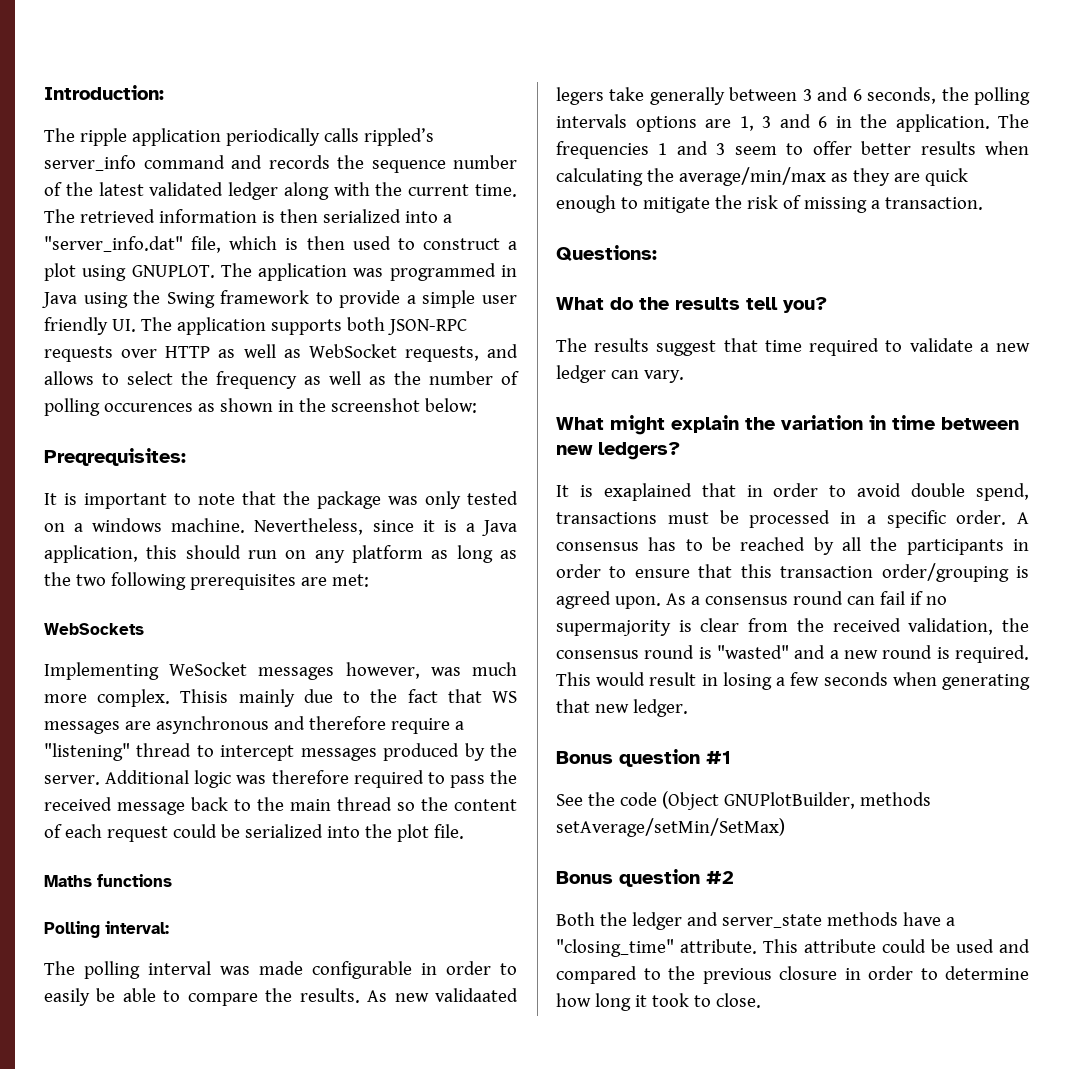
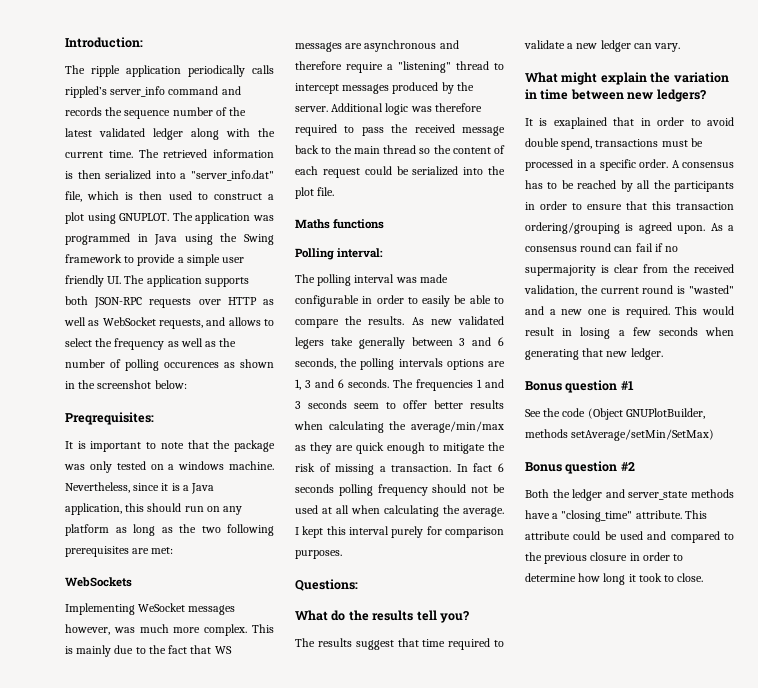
- Thisis mainly due to the fact that WS messages are asynchronous and therefore require a "listening" thread to intercept messages produced by the server.
+ This is mainly due to the fact that WS messages are asynchronous and therefore require a "listening" thread to intercept messages produced by the server.
- As new validaated legers take generally between 3 and 6 seconds, the polling intervals options are 1, 3 and 6 in the application.
+ As new validated legers take generally between 3 and 6 seconds, the polling intervals options are 1, 3 and 6 seconds.
- The frequencies 1 and 3 seem to offer better results when calculating the average/min/max as they are quick enough to mitigate the risk of missing a transaction.
+ The frequencies 1 and 3 seconds seem to offer better results when calculating the average/min/max as they are quick enough to mitigate the risk of missing a transaction. In fact 6 seconds polling frequency should not be used at all when calculating the average. I kept this interval purely for comparison purposes.
- A consensus has to be reached by all the participants in order to ensure that this transaction order/grouping is agreed upon.
+ A consensus has to be reached by all the participants in order to ensure that this transaction ordering/grouping is agreed upon.
- As a consensus round can fail if no supermajority is clear from the received validation, the consensus round is "wasted" and a new round is required.
+ As a consensus round can fail if no supermajority is clear from the received validation, the current round is "wasted" and a new one is required.

